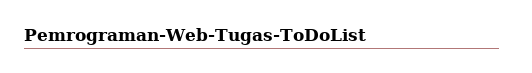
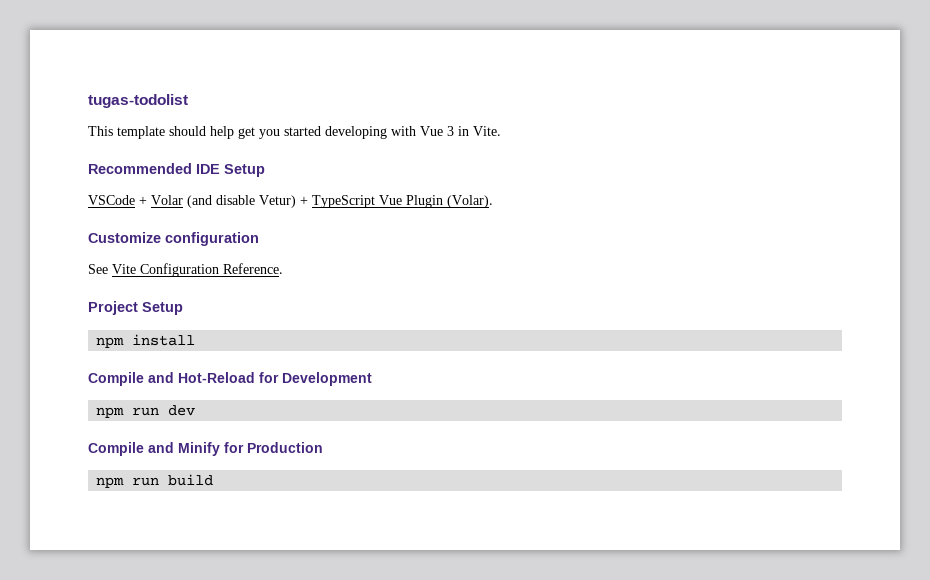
- Pemrograman-Web-Tugas-ToDoList
+ tugas-todolist
+ This template should help get you started developing with Vue 3 in Vite.
+ Recommended IDE Setup
+ VSCode + Volar (and disable Vetur) + TypeScript Vue Plugin (Volar).
+ Customize configuration
+ See Vite Configuration Reference.
+ Project Setup
+ npm install
+ Compile and Hot-Reload for Development
+ npm run dev
+ Compile and Minify for Production
+ npm run build

